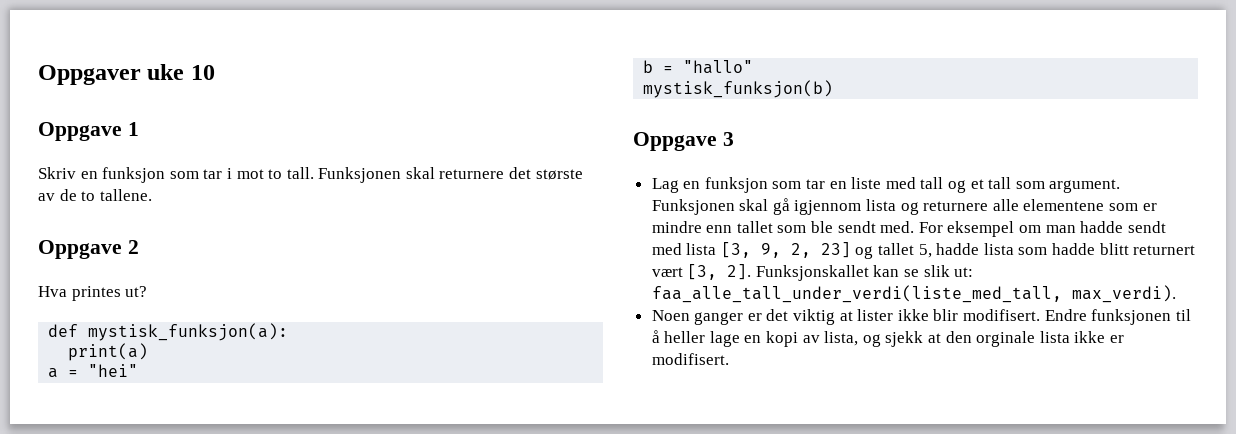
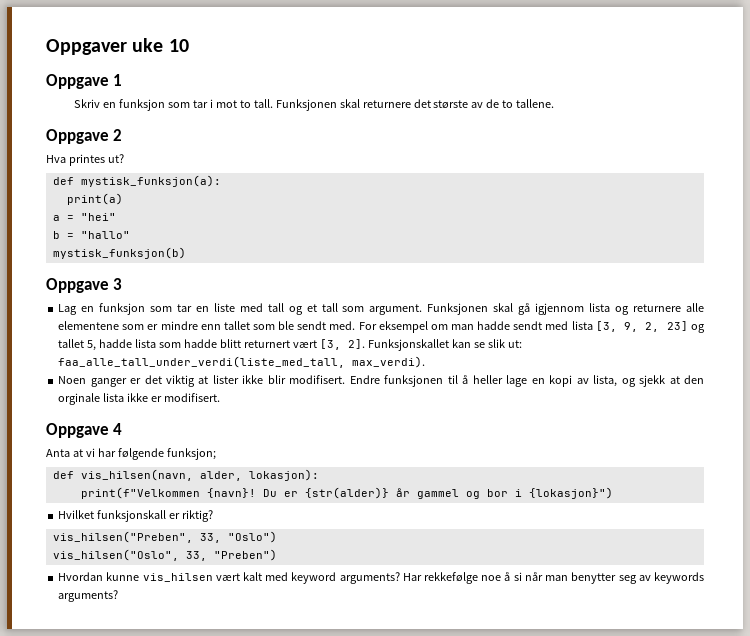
+ Oppgave 4
+ Anta at vi har følgende funksjon;
+ def vis_hilsen(navn, alder, lokasjon):
+ print(f"Velkommen {navn}! Du er {str(alder)} år gammel og bor i {lokasjon}")
+ Hvilket funksjonskall er riktig?
+ vis_hilsen("Preben", 33, "Oslo")
+ vis_hilsen("Oslo", 33, "Preben")
+ Hvordan kunne vis_hilsen vært kalt med keyword arguments? Har rekkefølge noe å si når man benytter seg av keywords arguments?

